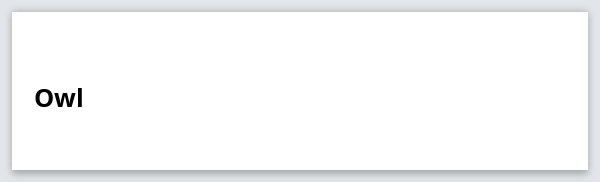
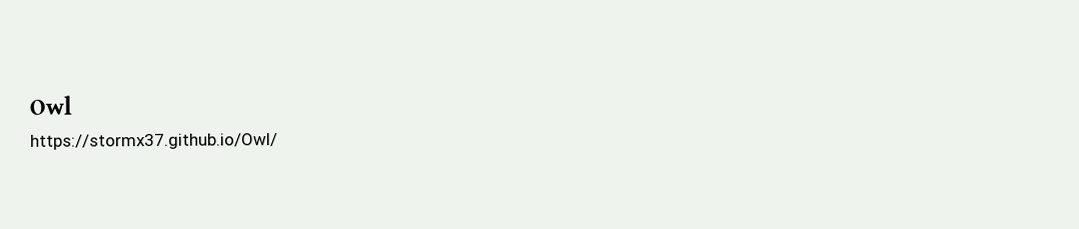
+ https://stormx37.github.io/Owl/

